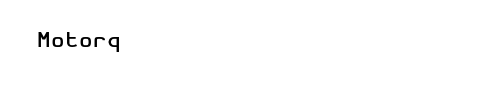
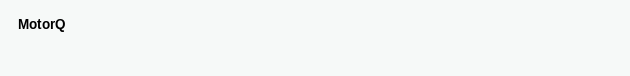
- Motorq
+ MotorQ

